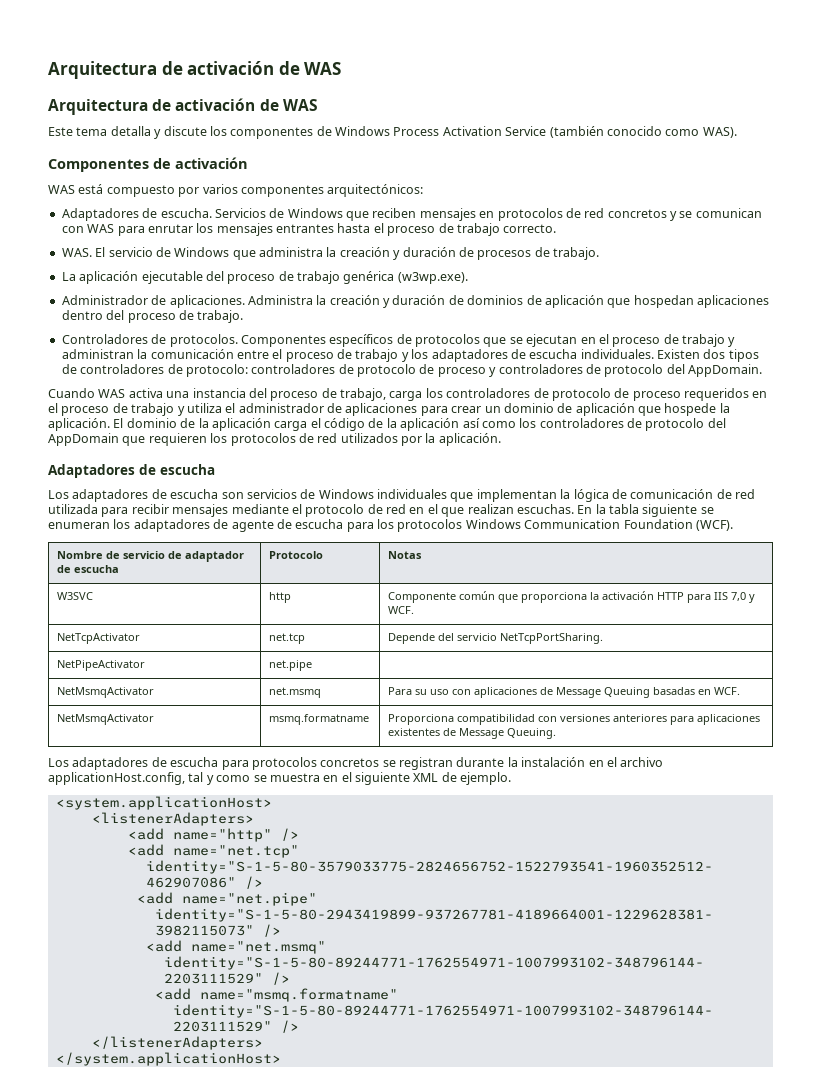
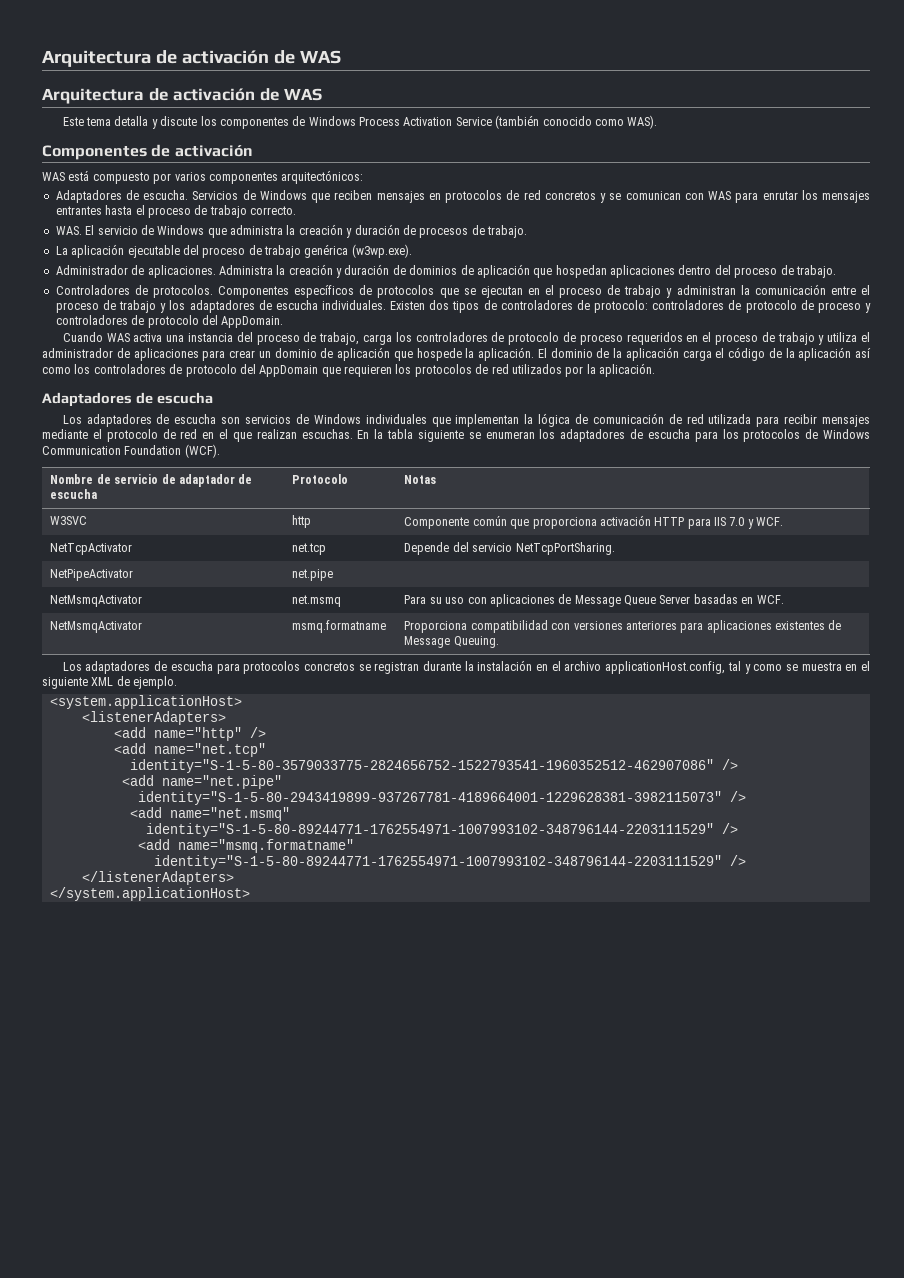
- En la tabla siguiente se enumeran los adaptadores de agente de escucha para los protocolos Windows Communication Foundation (WCF).
+ En la tabla siguiente se enumeran los adaptadores de escucha para los protocolos de Windows Communication Foundation (WCF).
- W3SVC | http | Componente común que proporciona la activación HTTP para IIS 7,0 y WCF.
+ W3SVC | http | Componente común que proporciona activación HTTP para IIS 7.0 y WCF.
- NetMsmqActivator | net.msmq | Para su uso con aplicaciones de Message Queuing basadas en WCF.
+ NetMsmqActivator | net.msmq | Para su uso con aplicaciones de Message Queue Server basadas en WCF.

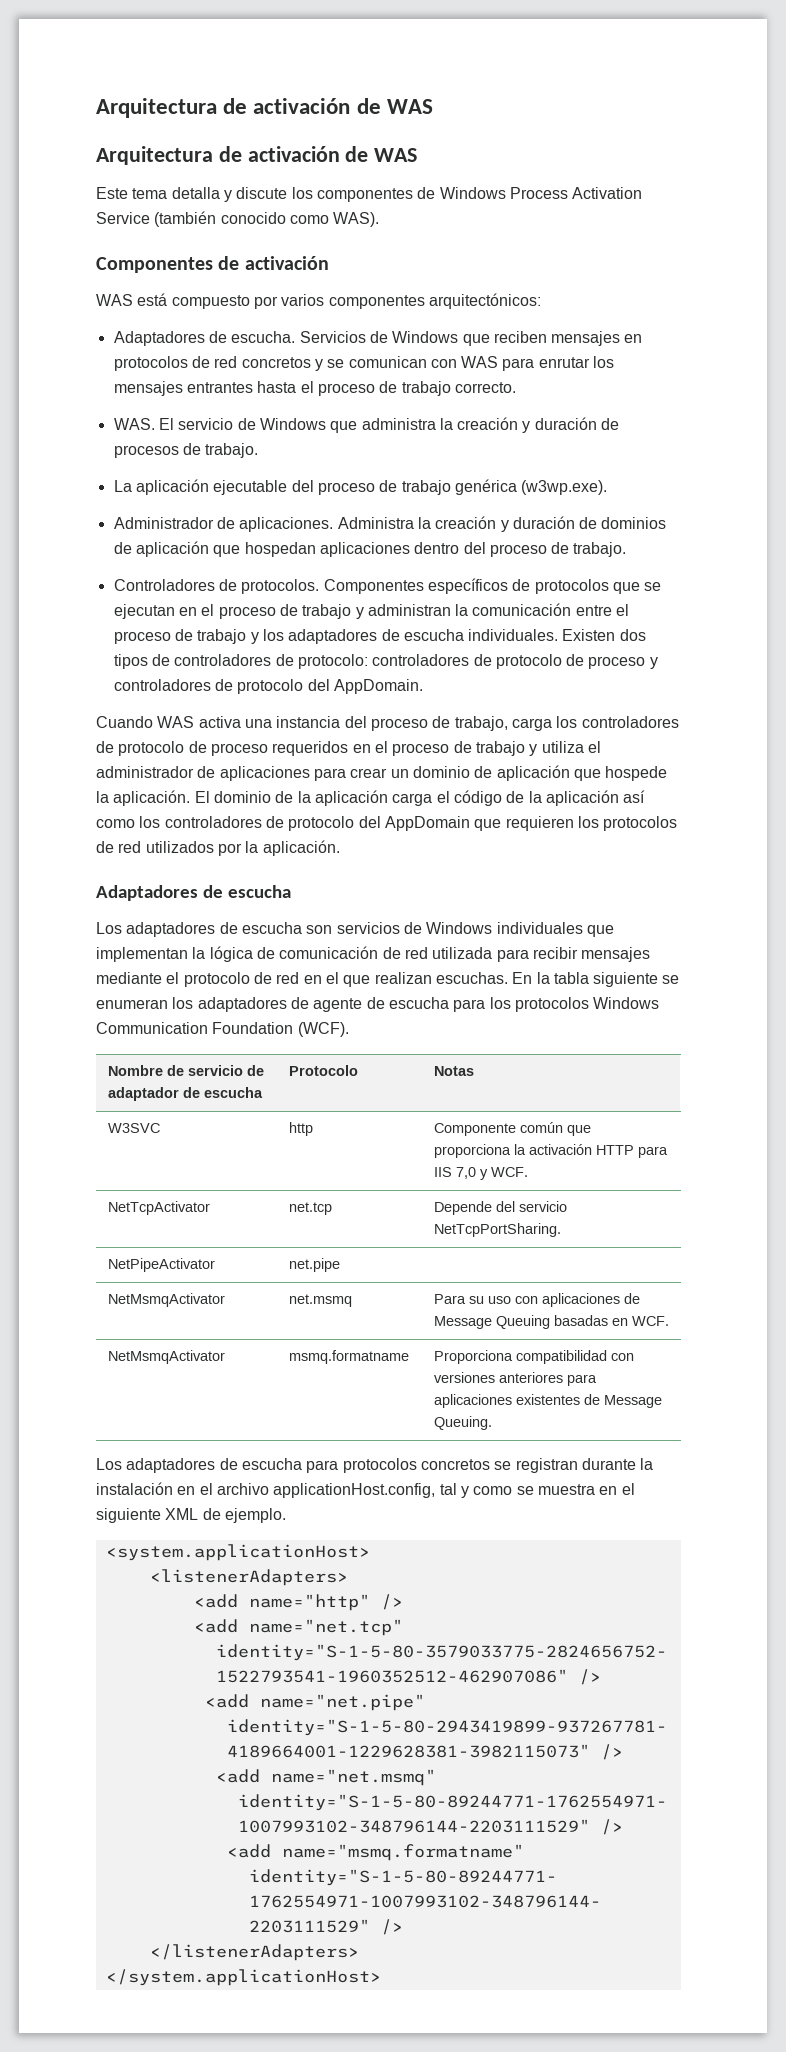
- En la tabla siguiente se enumeran los adaptadores de escucha para los protocolos de Windows Communication Foundation (WCF).
+ En la tabla siguiente se enumeran los adaptadores de agente de escucha para los protocolos Windows Communication Foundation (WCF).
- W3SVC | http | Componente común que proporciona activación HTTP para IIS 7.0 y WCF.
+ W3SVC | http | Componente común que proporciona la activación HTTP para IIS 7,0 y WCF.
- NetMsmqActivator | net.msmq | Para su uso con aplicaciones de Message Queue Server basadas en WCF.
+ NetMsmqActivator | net.msmq | Para su uso con aplicaciones de Message Queuing basadas en WCF.

